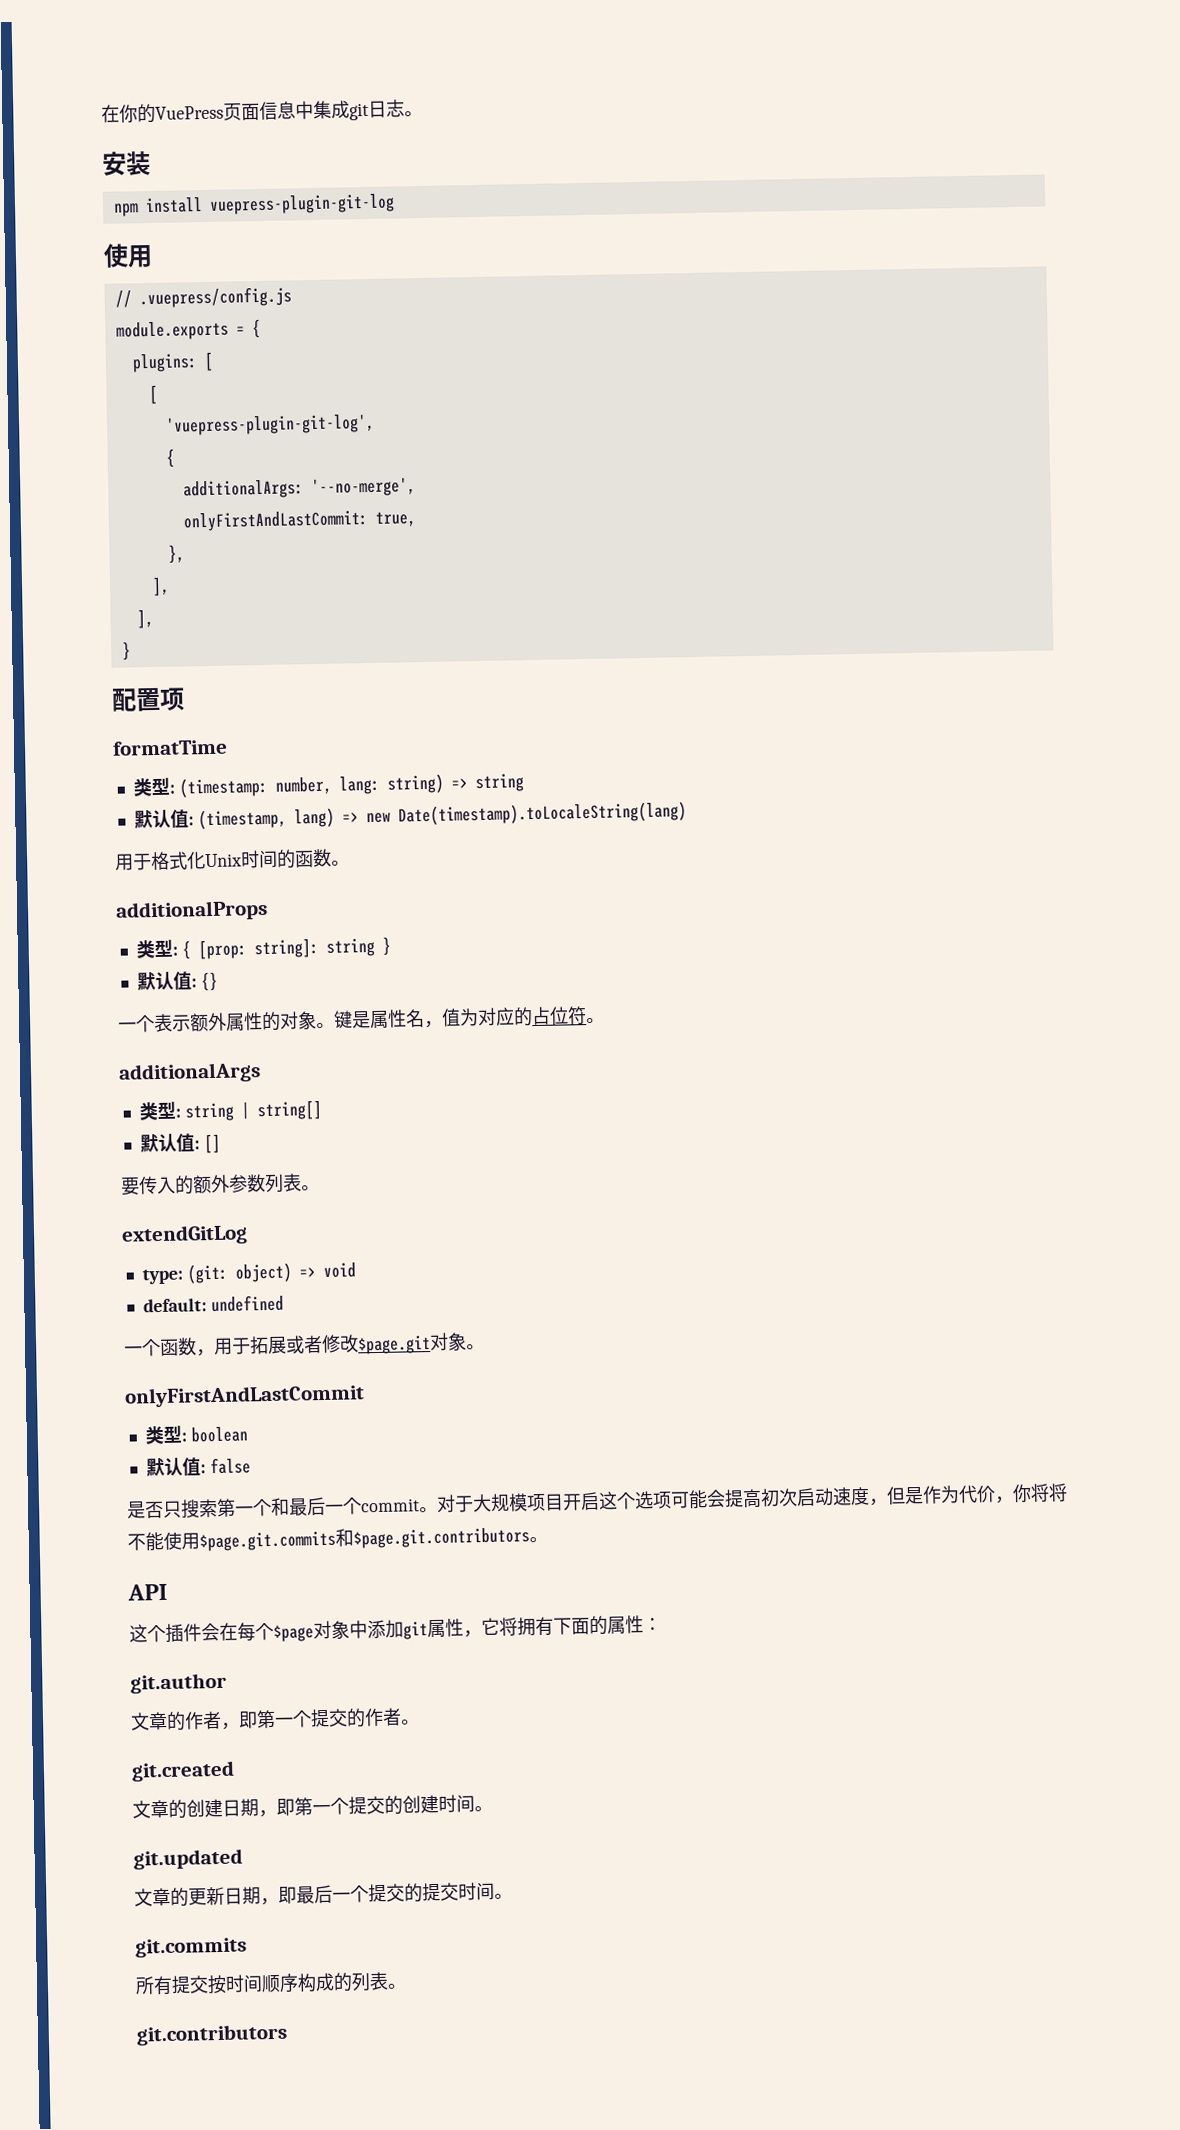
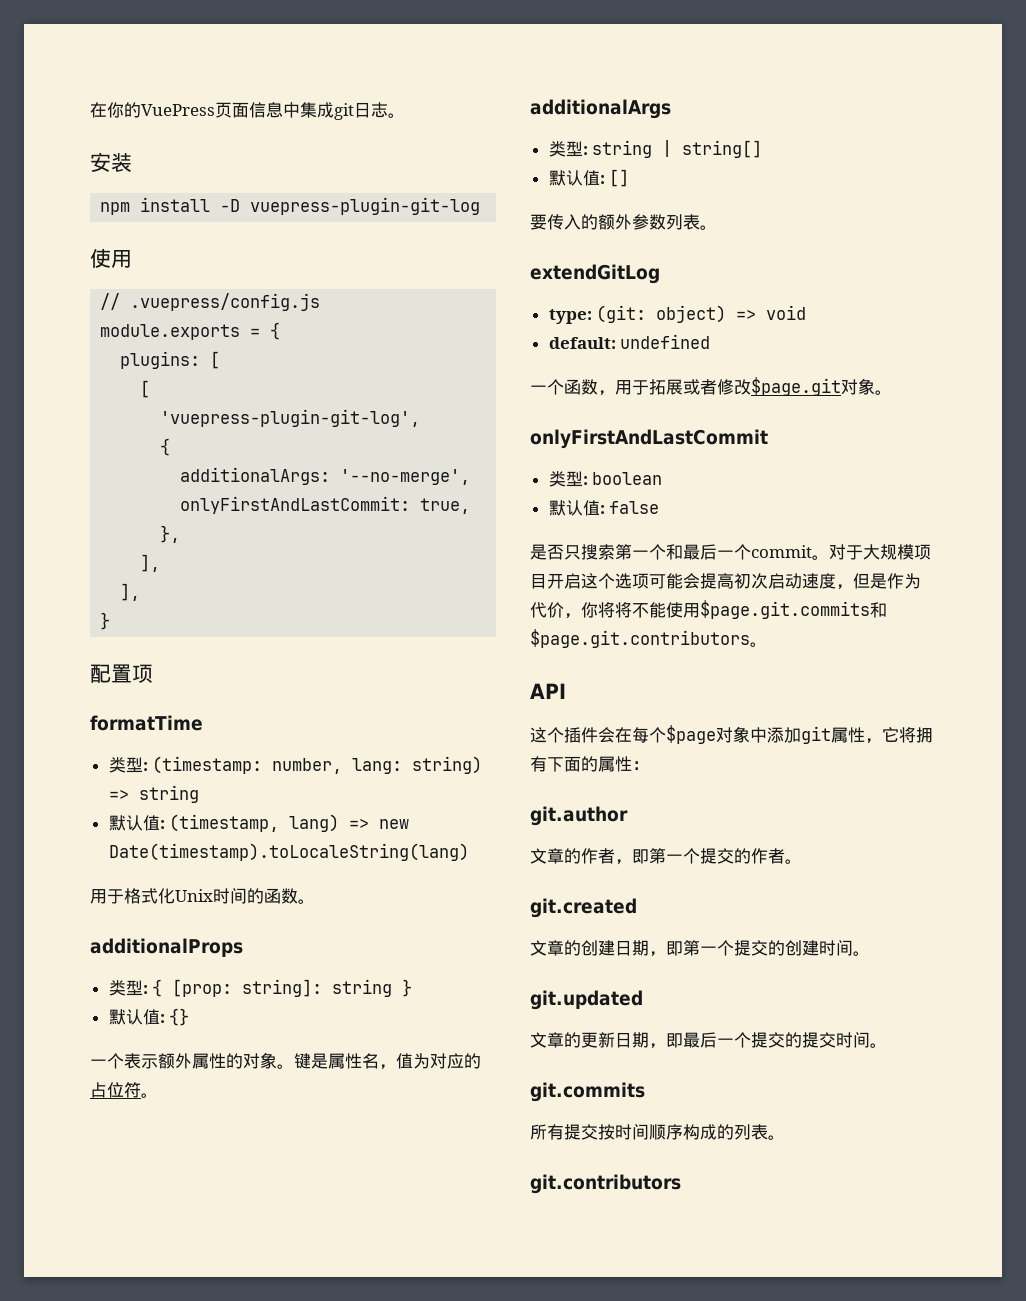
- npm install vuepress-plugin-git-log
+ npm install -D vuepress-plugin-git-log

